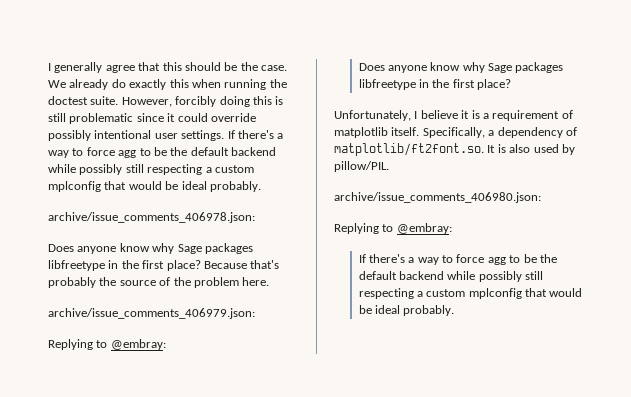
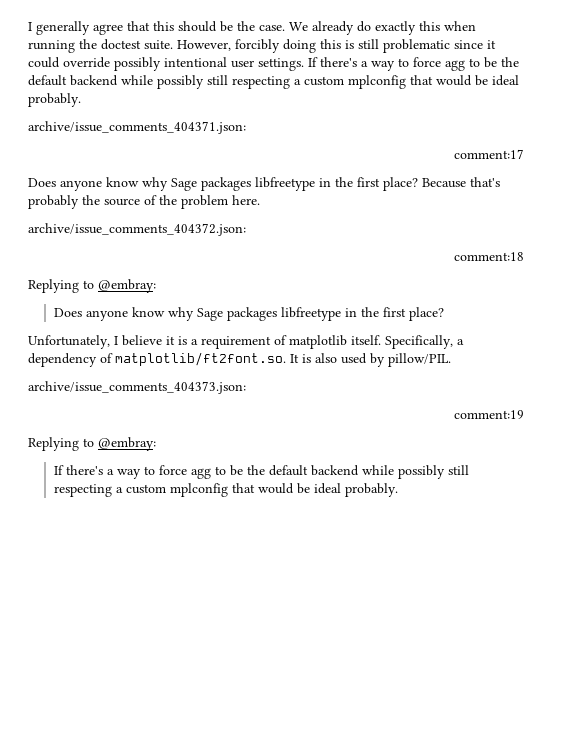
- archive/issue_comments_406978.json:
+ archive/issue_comments_404371.json:
+ comment:17
- archive/issue_comments_406979.json:
+ archive/issue_comments_404372.json:
+ comment:18
- archive/issue_comments_406980.json:
+ archive/issue_comments_404373.json:
+ comment:19

